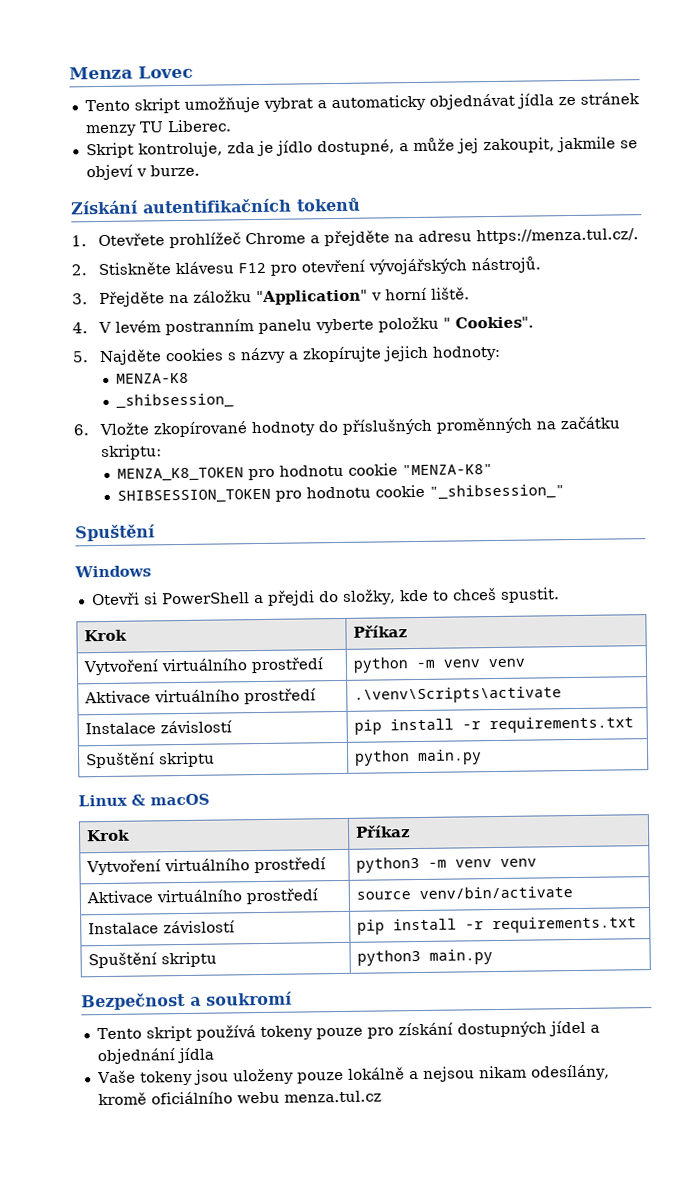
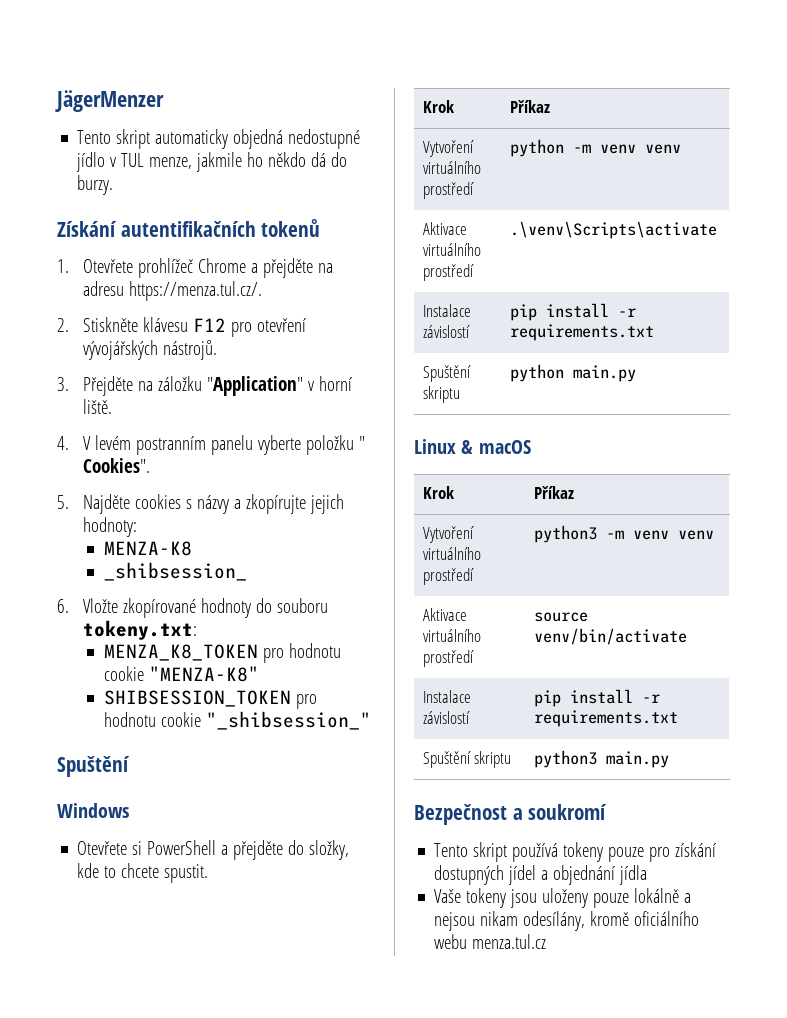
- Menza Lovec
- Tento skript umožňuje vybrat a automaticky objednávat jídla ze stránek menzy TU Liberec.
- Skript kontroluje, zda je jídlo dostupné, a může jej zakoupit, jakmile se objeví v burze.
+ JägerMenzer
+ Tento skript automaticky objedná nedostupné jídlo v TUL menze, jakmile ho někdo dá do burzy.
- 6. Vložte zkopírované hodnoty do příslušných proměnných na začátku skriptu:
+ 6. Vložte zkopírované hodnoty do souboru tokeny.txt:
- Otevři si PowerShell a přejdi do složky, kde to chceš spustit.
+ Otevřete si PowerShell a přejděte do složky, kde to chcete spustit.

